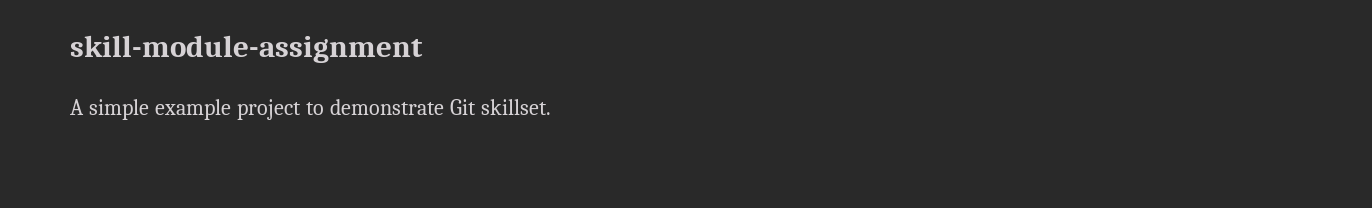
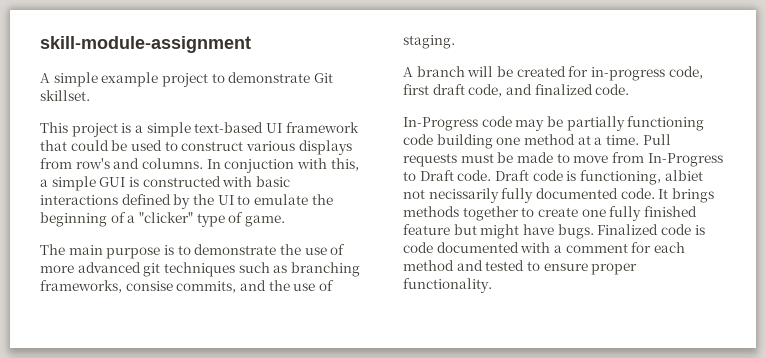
+ This project is a simple text-based UI framework that could be used to construct various displays from row's and columns. In conjuction with this, a simple GUI is constructed with basic interactions defined by the UI to emulate the beginning of a "clicker" type of game.
+ The main purpose is to demonstrate the use of more advanced git techniques such as branching frameworks, consise commits, and the use of staging.
+ A branch will be created for in-progress code, first draft code, and finalized code.
+ In-Progress code may be partially functioning code building one method at a time. Pull requests must be made to move from In-Progress to Draft code. Draft code is functioning, albiet not necissarily fully documented code. It brings methods together to create one fully finished feature but might have bugs. Finalized code is code documented with a comment for each method and tested to ensure proper functionality.

